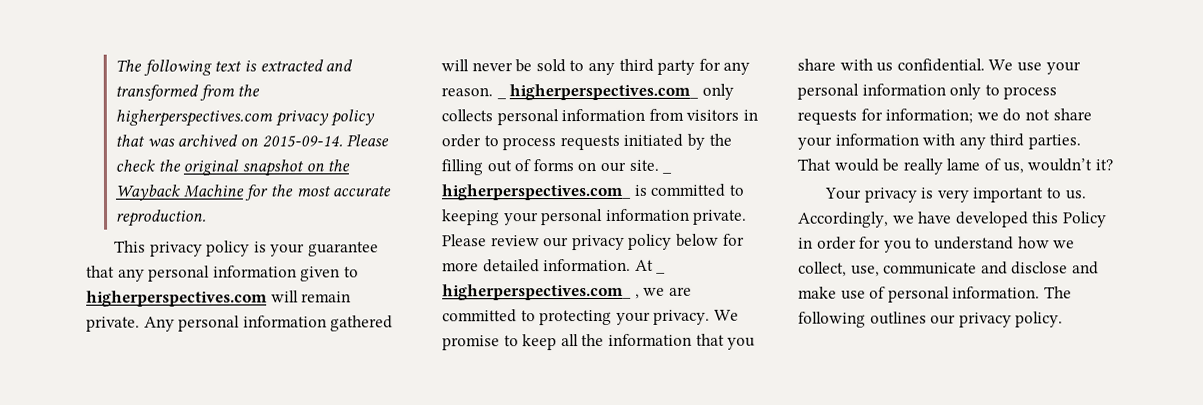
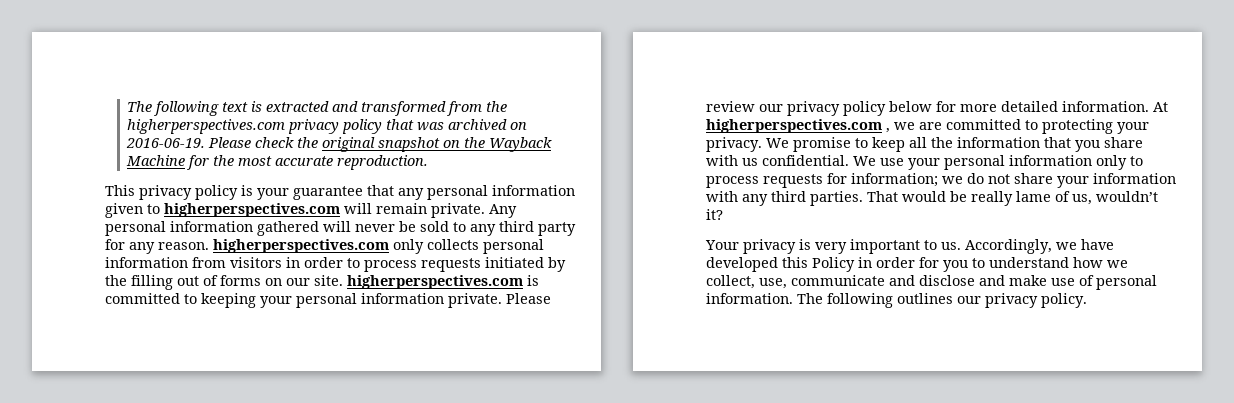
- The following text is extracted and transformed from the higherperspectives.com privacy policy that was archived on 2015-09-14.
+ The following text is extracted and transformed from the higherperspectives.com privacy policy that was archived on 2016-06-19.
- Any personal information gathered will never be sold to any third party for any reason. _ higherperspectives.com_ only collects personal information from visitors in order to process requests initiated by the filling out of forms on our site. _ higherperspectives.com_ is committed to keeping your personal information private.
+ Any personal information gathered will never be sold to any third party for any reason. higherperspectives.com only collects personal information from visitors in order to process requests initiated by the filling out of forms on our site. higherperspectives.com is committed to keeping your personal information private.
- At _ higherperspectives.com_ , we are committed to protecting your privacy.
+ At higherperspectives.com , we are committed to protecting your privacy.

